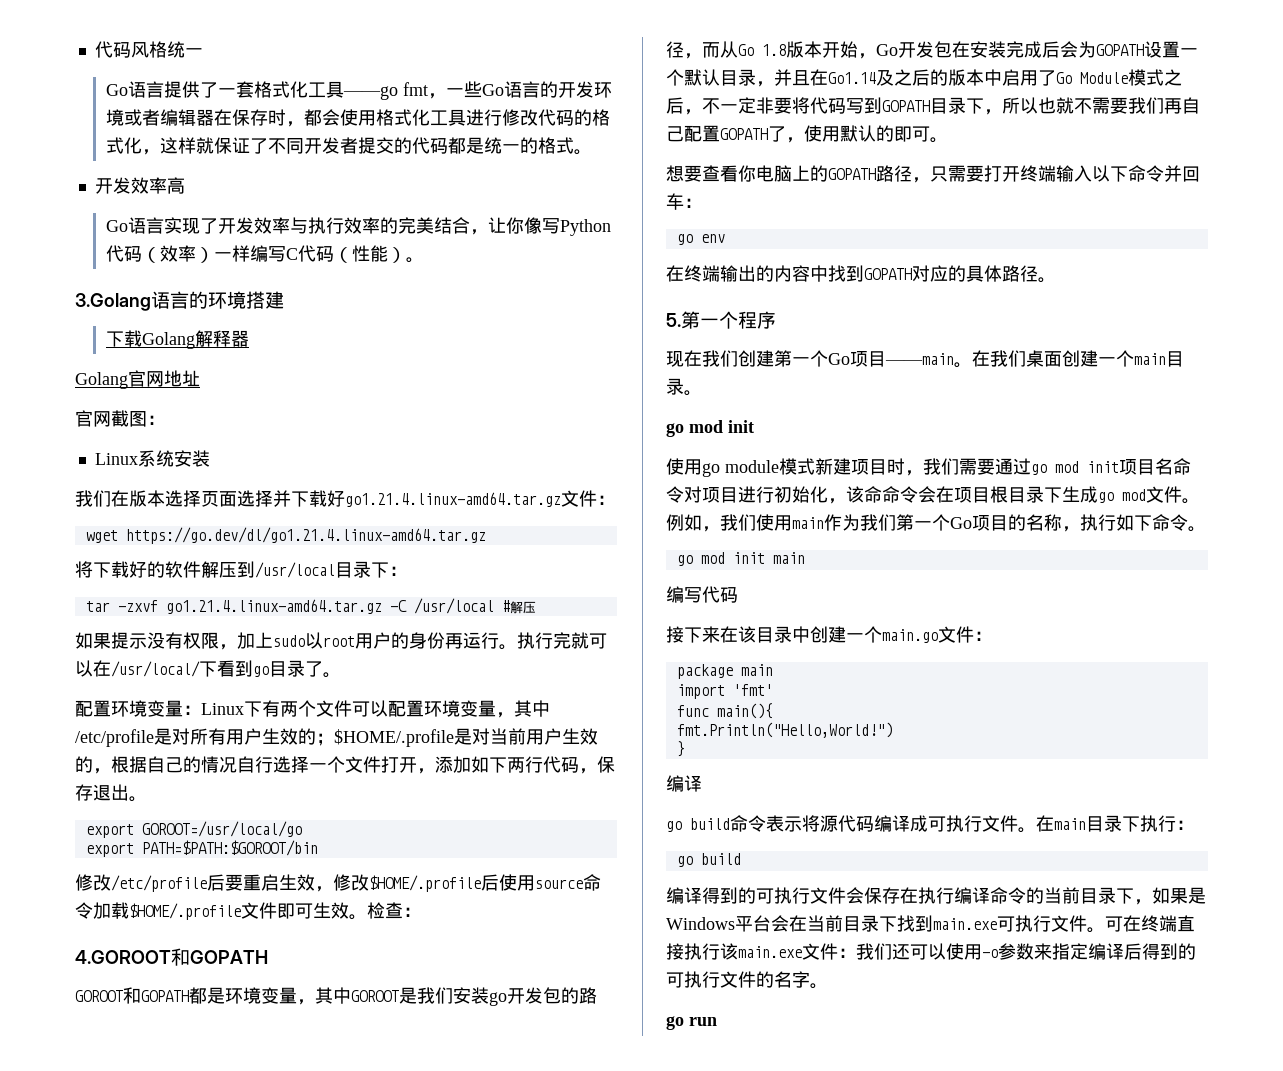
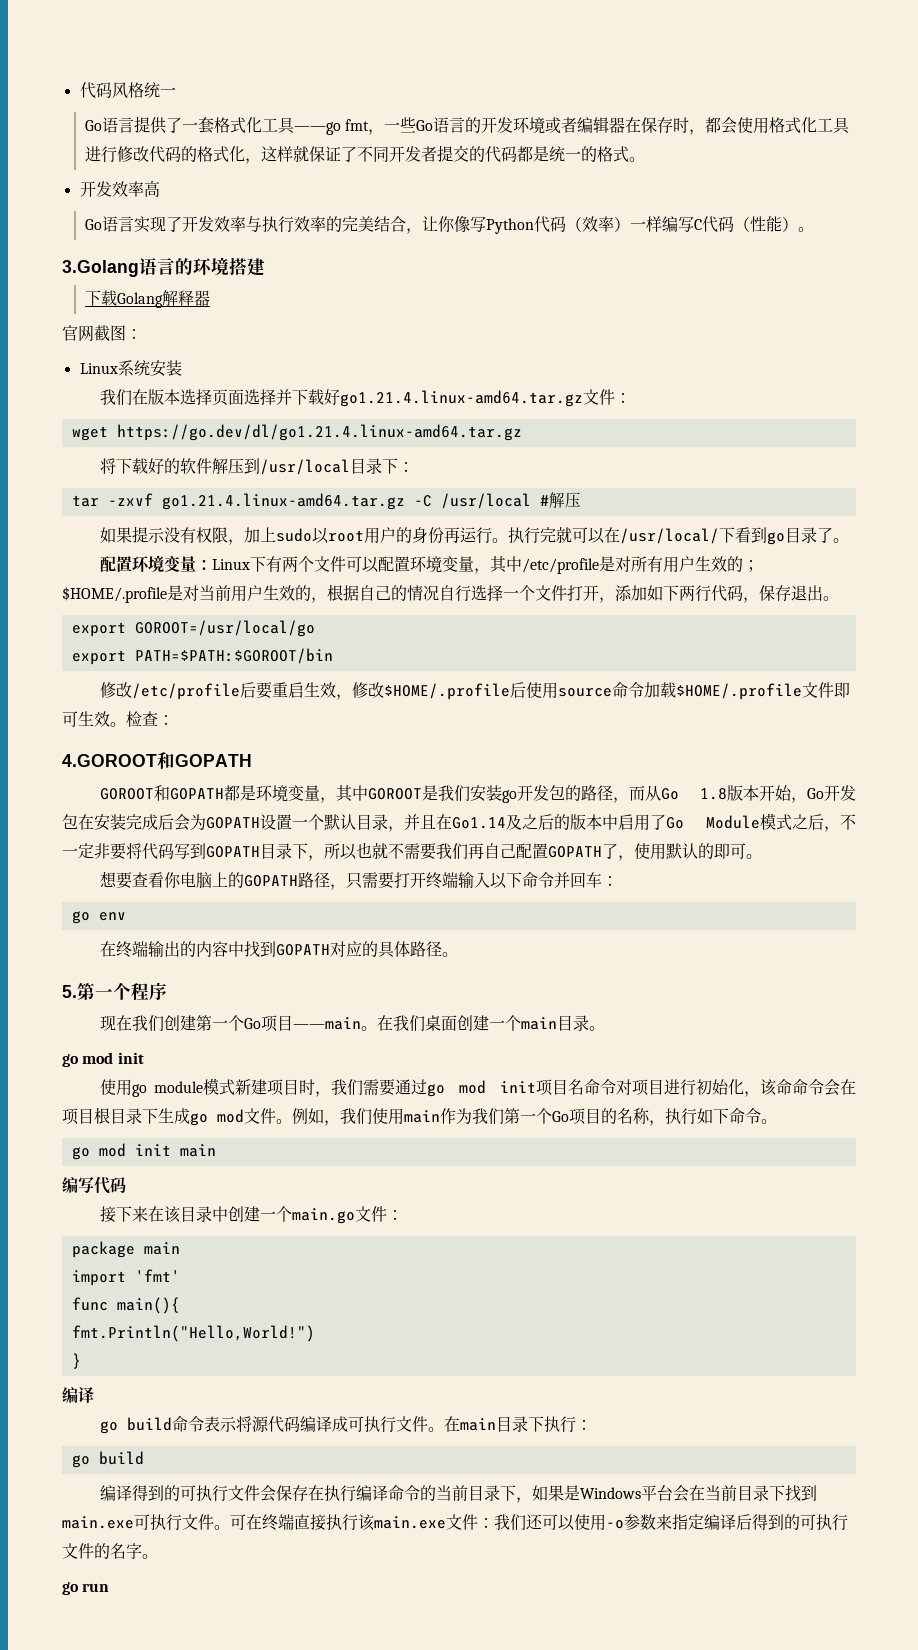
- Golang官网地址

